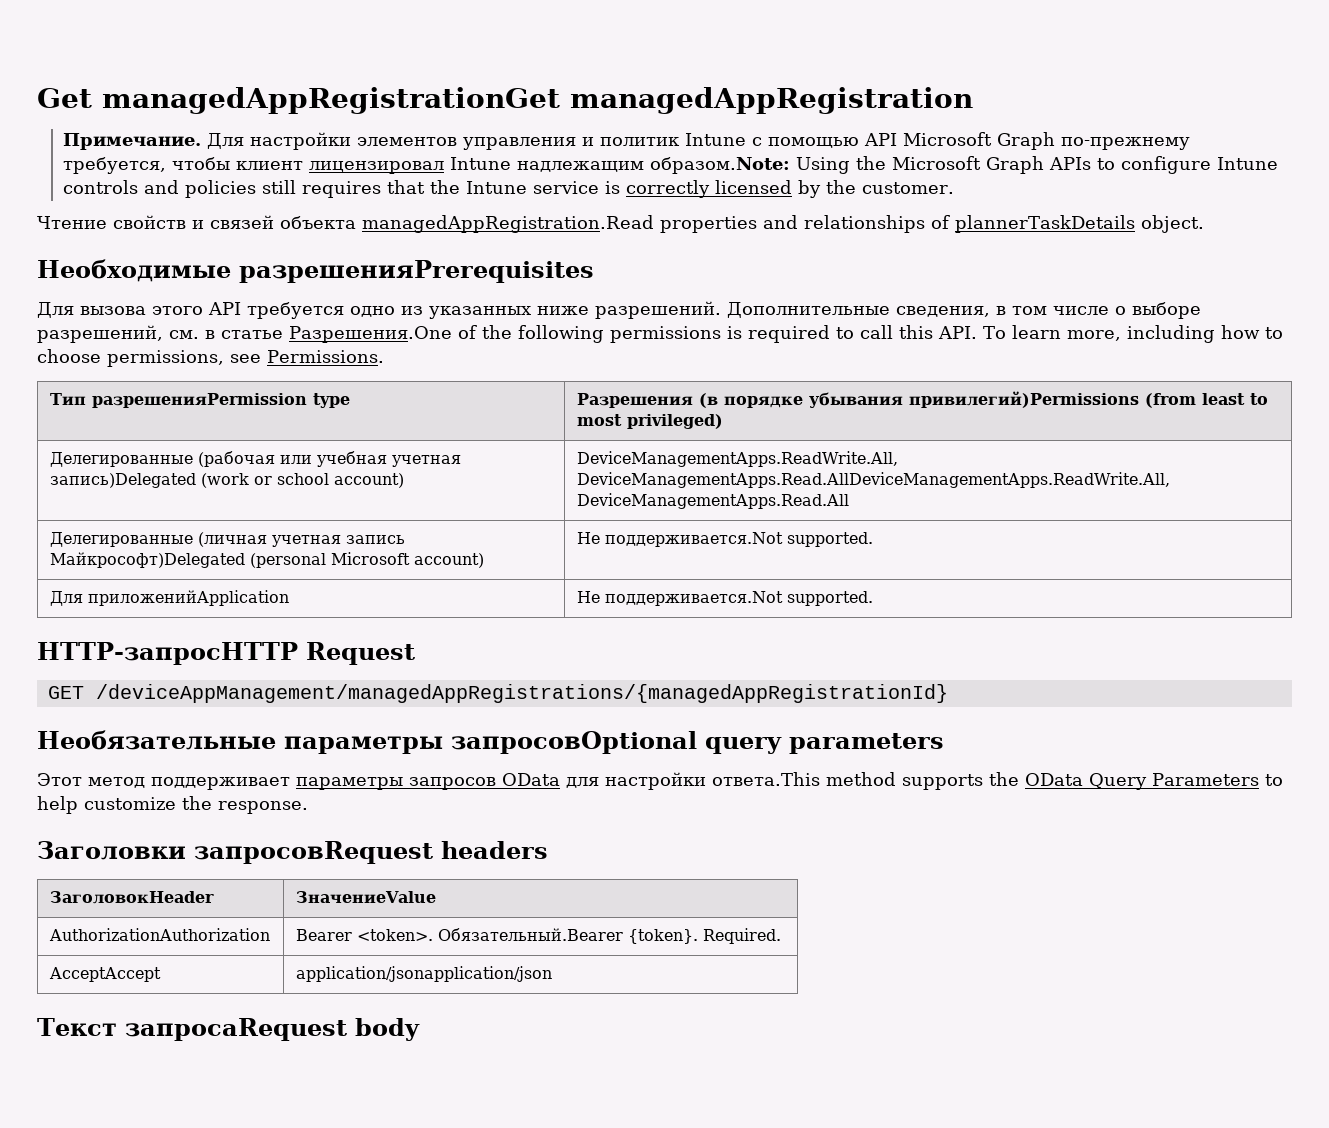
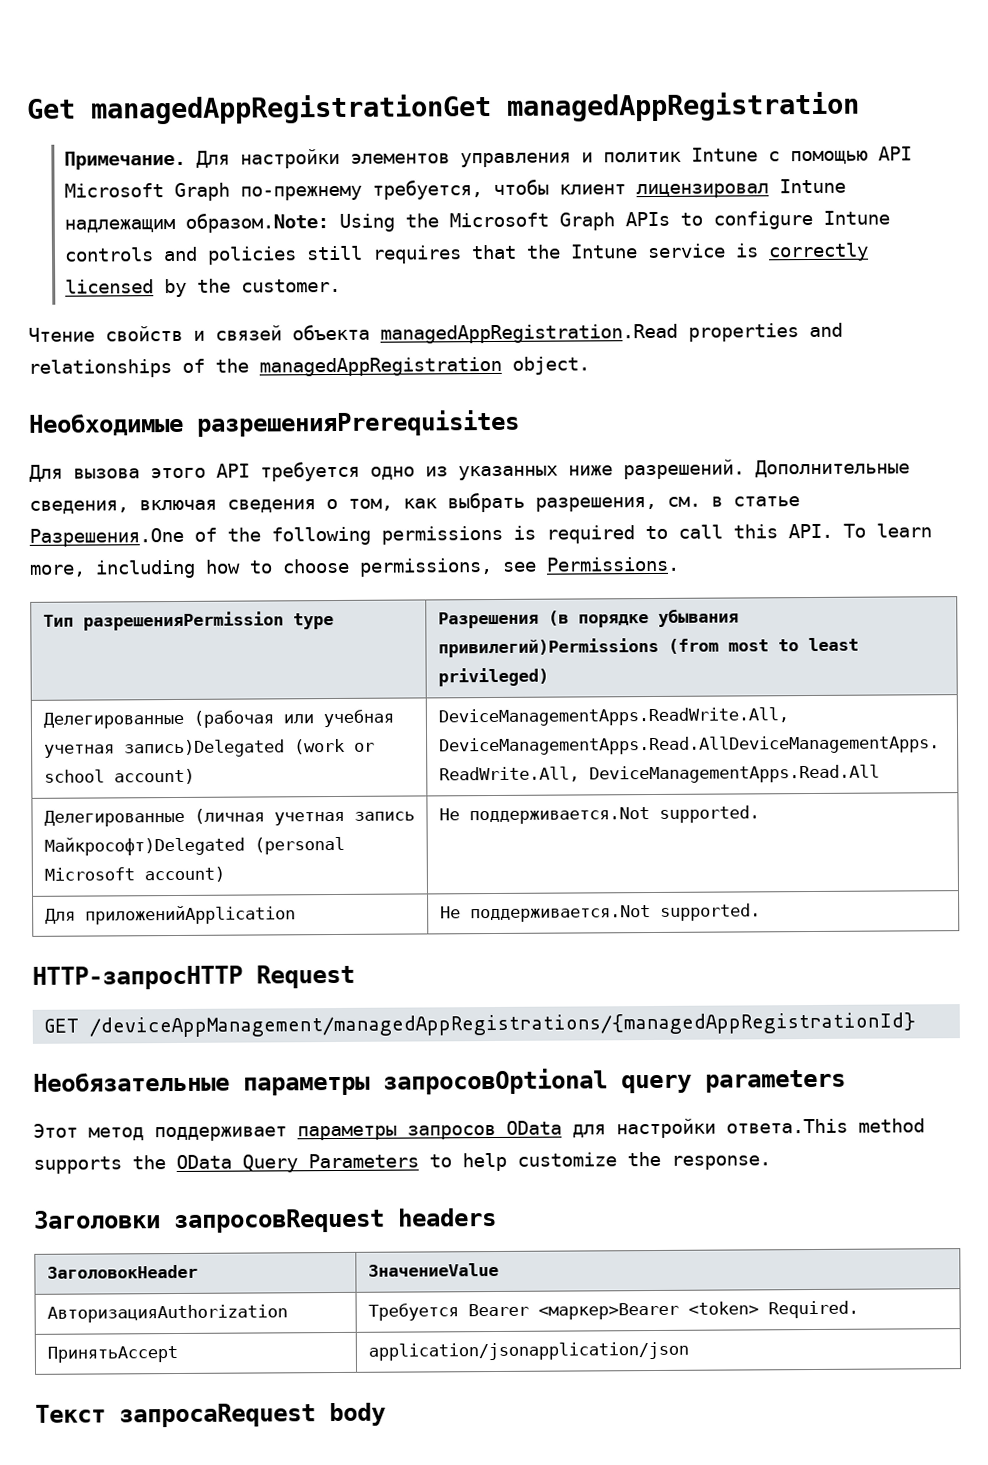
- Чтение свойств и связей объекта managedAppRegistration.Read properties and relationships of plannerTaskDetails object.
+ Чтение свойств и связей объекта managedAppRegistration.Read properties and relationships of the managedAppRegistration object.
- Дополнительные сведения, в том числе о выборе разрешений, см. в статье Разрешения.One of the following permissions is required to call this API. To learn more, including how to choose permissions, see Permissions.
+ Дополнительные сведения, включая сведения о том, как выбрать разрешения, см. в статье Разрешения.One of the following permissions is required to call this API. To learn more, including how to choose permissions, see Permissions.
- Тип разрешенияPermission type | Разрешения (в порядке убывания привилегий)Permissions (from least to most privileged)
+ Тип разрешенияPermission type | Разрешения (в порядке убывания привилегий)Permissions (from most to least privileged)
- AuthorizationAuthorization | Bearer <token>. Обязательный.Bearer {token}. Required.
+ АвторизацияAuthorization | Требуется Bearer <маркер>Bearer <token> Required.
- AcceptAccept | application/jsonapplication/json
+ ПринятьAccept | application/jsonapplication/json

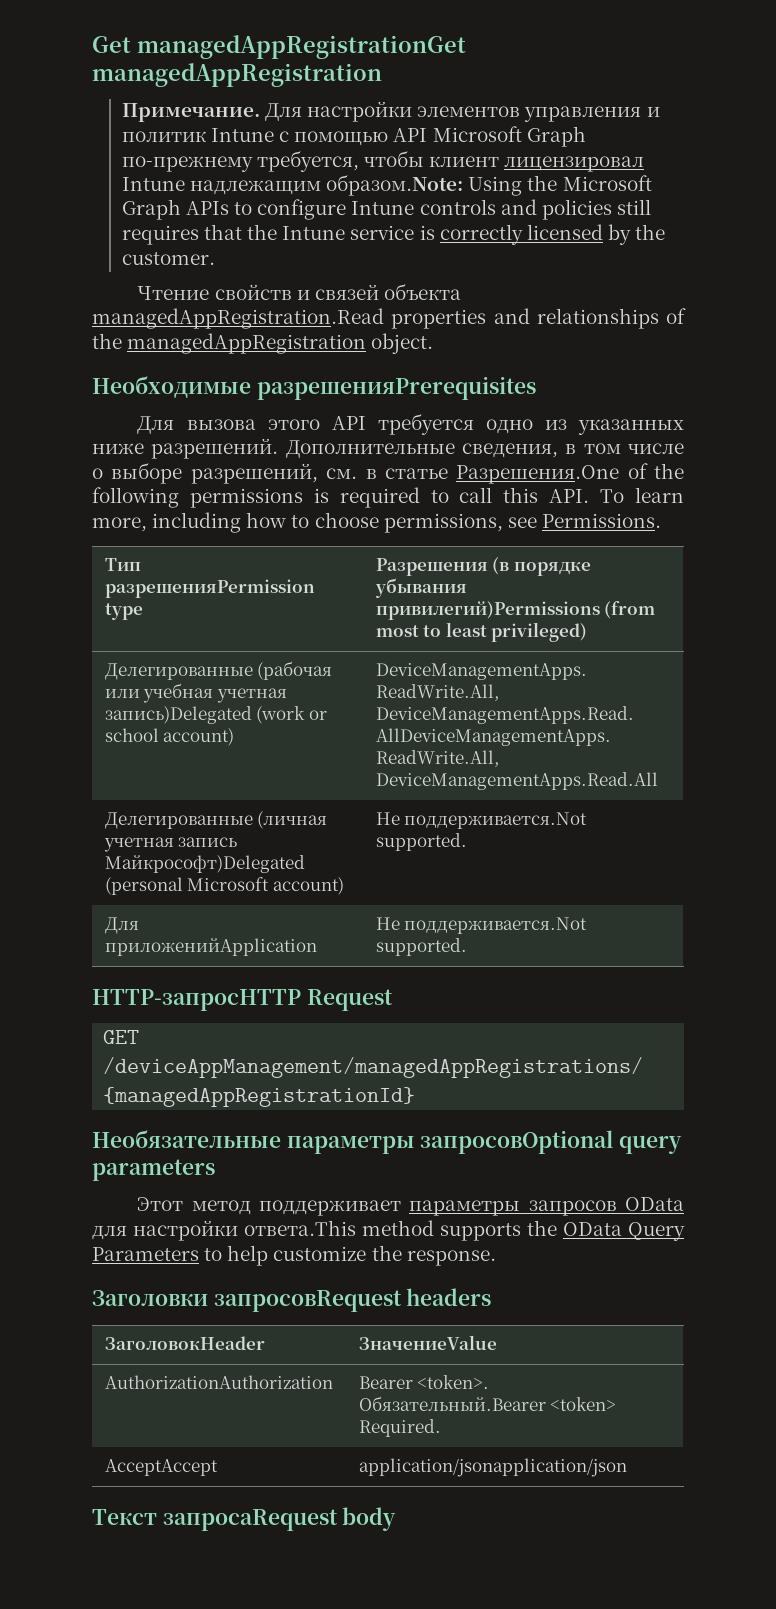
- Дополнительные сведения, включая сведения о том, как выбрать разрешения, см. в статье Разрешения.One of the following permissions is required to call this API. To learn more, including how to choose permissions, see Permissions.
+ Дополнительные сведения, в том числе о выборе разрешений, см. в статье Разрешения.One of the following permissions is required to call this API. To learn more, including how to choose permissions, see Permissions.
- АвторизацияAuthorization | Требуется Bearer <маркер>Bearer <token> Required.
+ AuthorizationAuthorization | Bearer <token>. Обязательный.Bearer <token> Required.
- ПринятьAccept | application/jsonapplication/json
+ AcceptAccept | application/jsonapplication/json

